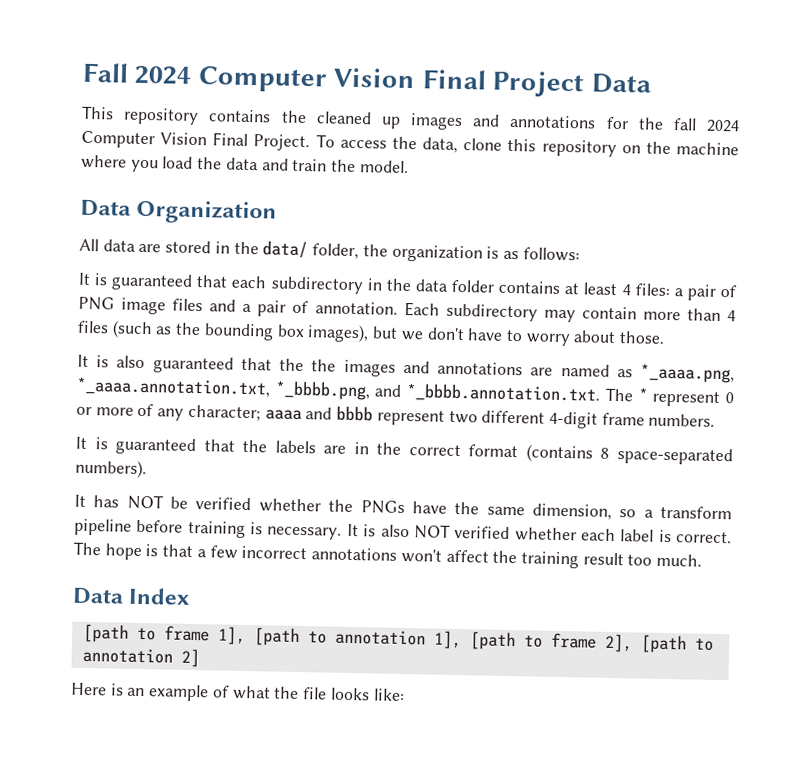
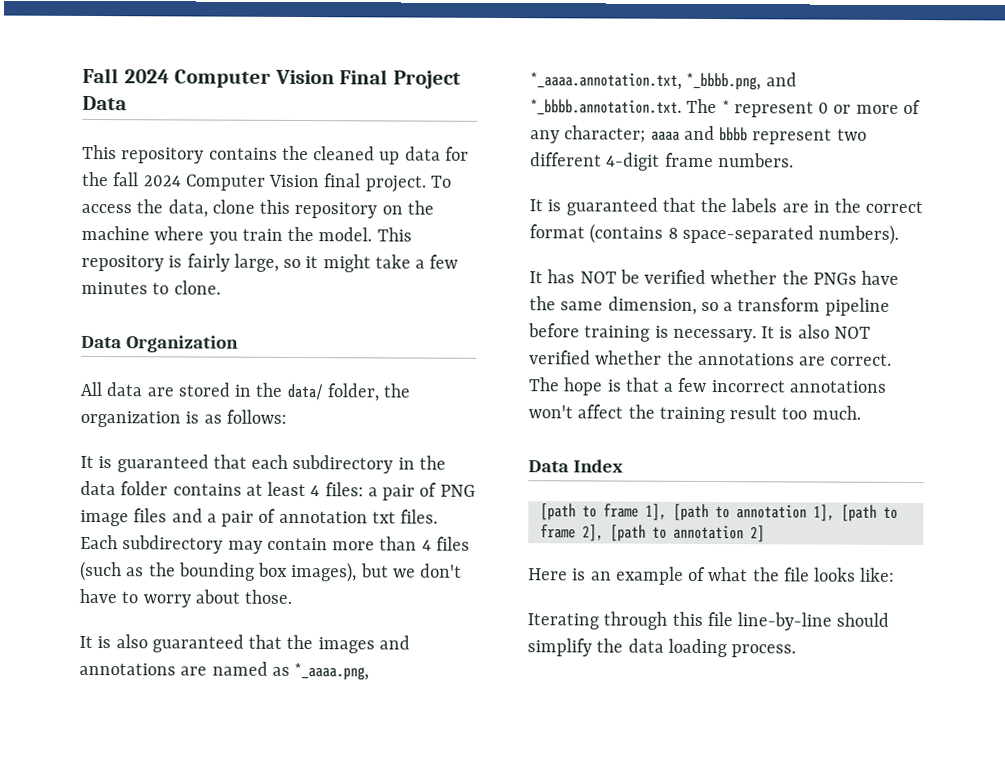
- This repository contains the cleaned up images and annotations for the fall 2024 Computer Vision Final Project.
+ This repository contains the cleaned up data for the fall 2024 Computer Vision final project.
- To access the data, clone this repository on the machine where you load the data and train the model.
+ To access the data, clone this repository on the machine where you train the model. This repository is fairly large, so it might take a few minutes to clone.
- It is guaranteed that each subdirectory in the data folder contains at least 4 files: a pair of PNG image files and a pair of annotation.
+ It is guaranteed that each subdirectory in the data folder contains at least 4 files: a pair of PNG image files and a pair of annotation txt files.
- It is also guaranteed that the the images and annotations are named as *_aaaa.png, *_aaaa.annotation.txt, *_bbbb.png, and *_bbbb.annotation.txt. The * represent 0 or more of any character; aaaa and bbbb represent two different 4-digit frame numbers.
+ It is also guaranteed that the images and annotations are named as *_aaaa.png, *_aaaa.annotation.txt, *_bbbb.png, and *_bbbb.annotation.txt. The * represent 0 or more of any character; aaaa and bbbb represent two different 4-digit frame numbers.
- It is also NOT verified whether each label is correct.
+ It is also NOT verified whether the annotations are correct.
+ Iterating through this file line-by-line should simplify the data loading process.

